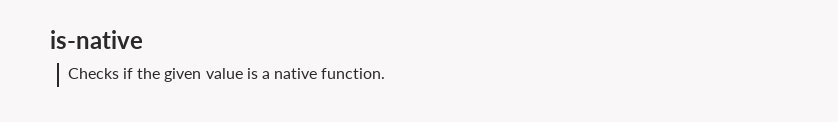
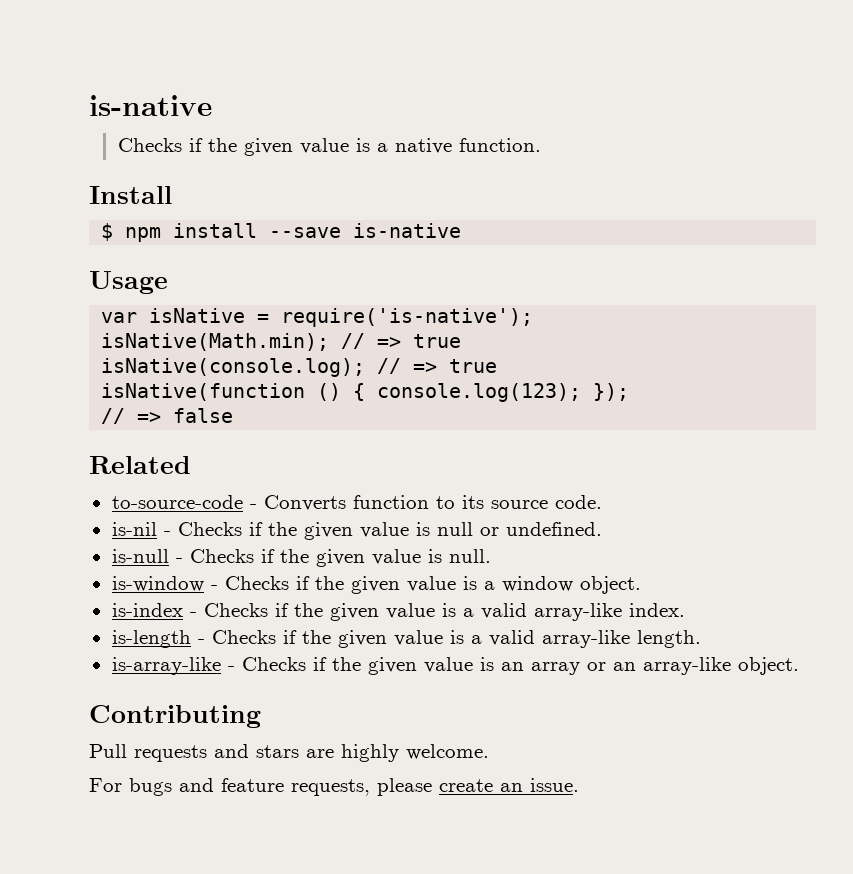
+ Install
+ $ npm install --save is-native
+ Usage
+ var isNative = require('is-native');
+ isNative(Math.min); // => true
+ isNative(console.log); // => true
+ isNative(function () { console.log(123); });
+ // => false
+ Related
+ to-source-code - Converts function to its source code.
+ is-nil - Checks if the given value is null or undefined.
+ is-null - Checks if the given value is null.
+ is-window - Checks if the given value is a window object.
+ is-index - Checks if the given value is a valid array-like index.
+ is-length - Checks if the given value is a valid array-like length.
+ is-array-like - Checks if the given value is an array or an array-like object.
+ Contributing
+ Pull requests and stars are highly welcome.
+ For bugs and feature requests, please create an issue.

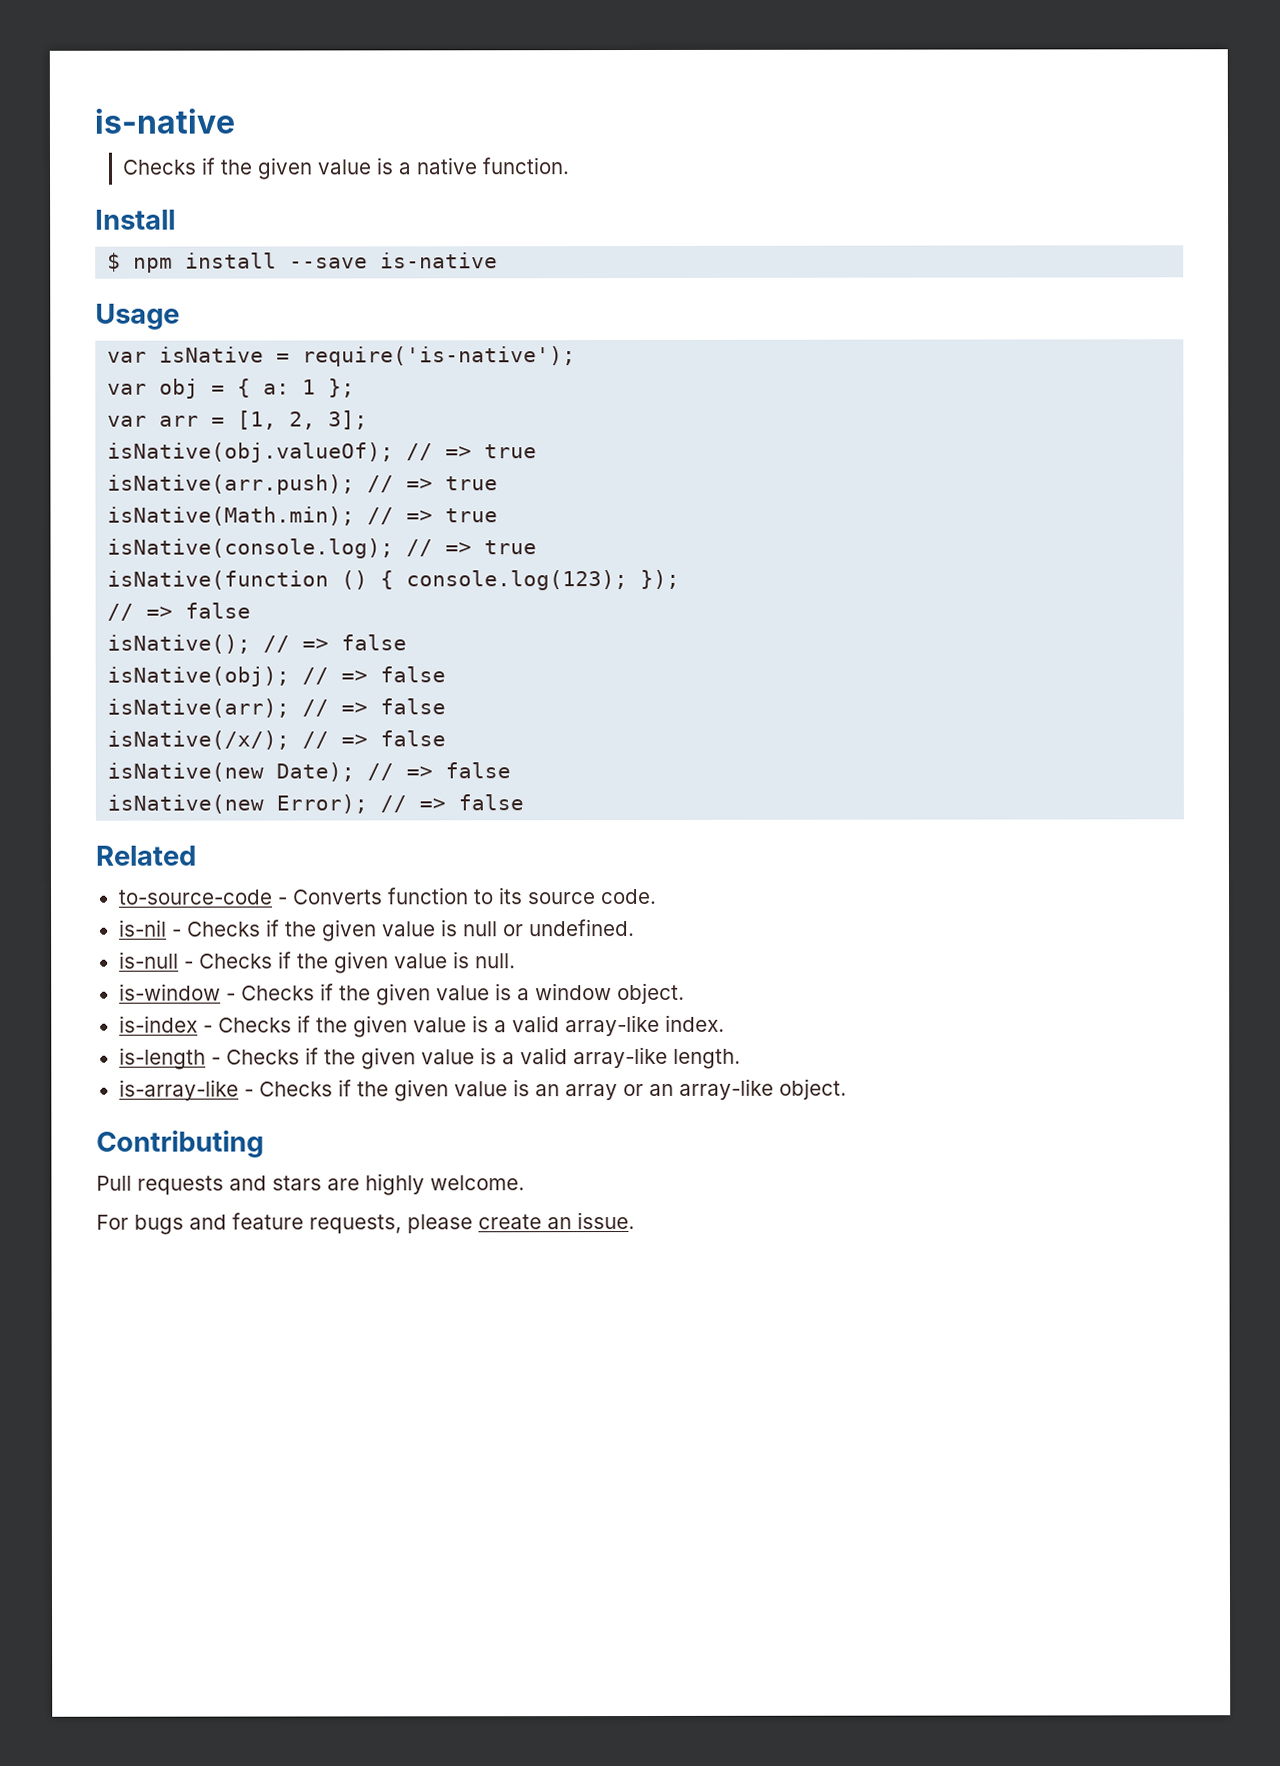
+ var obj = { a: 1 };
+ var arr = [1, 2, 3];
+ isNative(obj.valueOf); // => true
+ isNative(arr.push); // => true
+ isNative(); // => false
+ isNative(obj); // => false
+ isNative(arr); // => false
+ isNative(/x/); // => false
+ isNative(new Date); // => false
+ isNative(new Error); // => false

